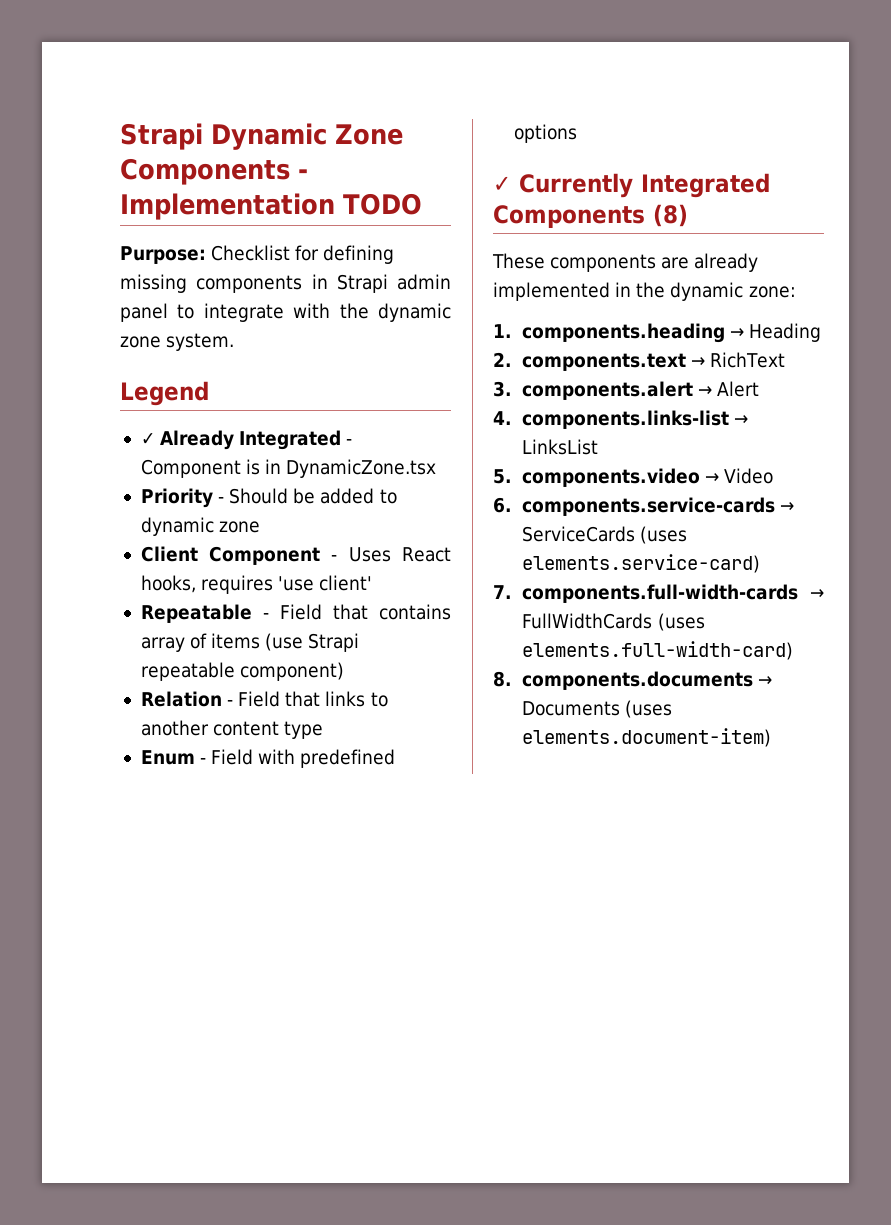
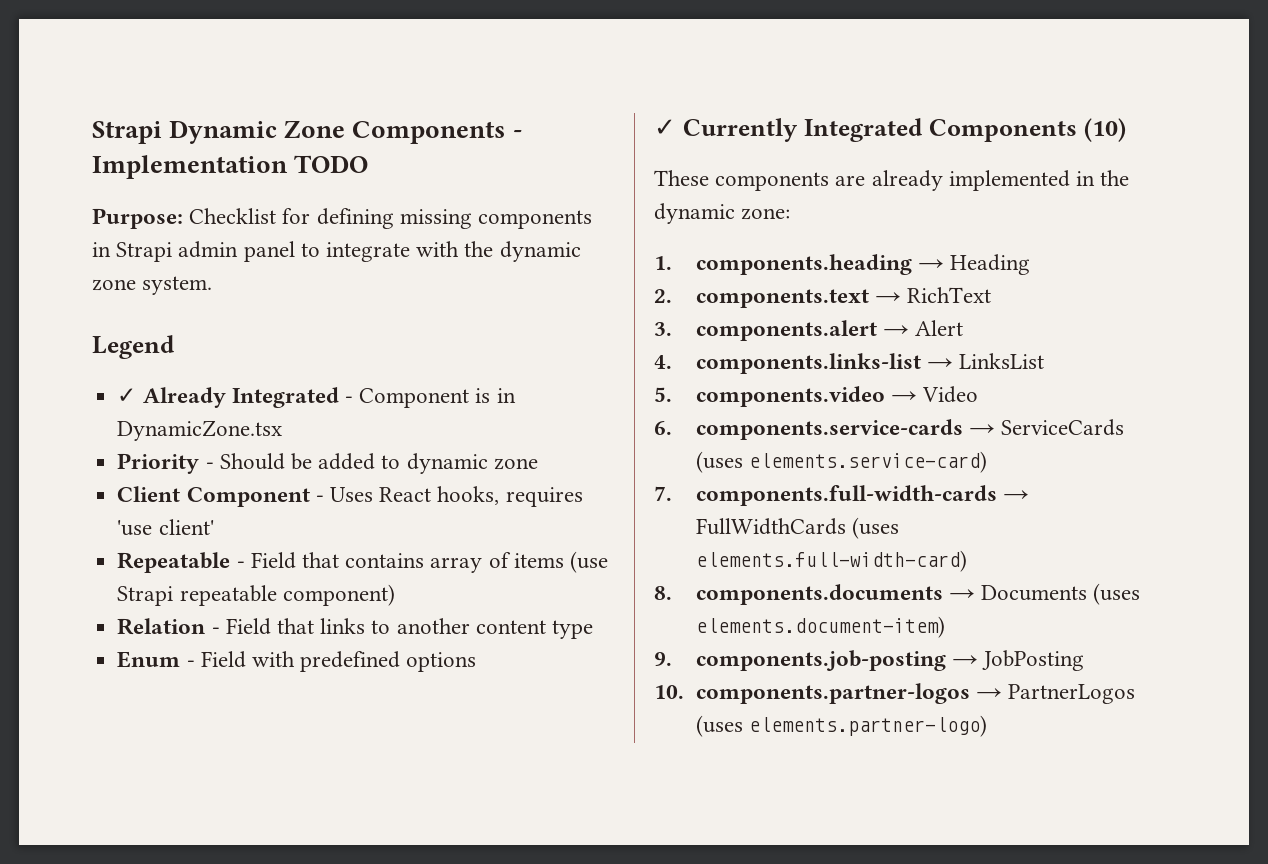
- ✓ Currently Integrated Components (8)
+ ✓ Currently Integrated Components (10)
+ 9. components.job-posting → JobPosting
+ 10. components.partner-logos → PartnerLogos (uses elements.partner-logo)

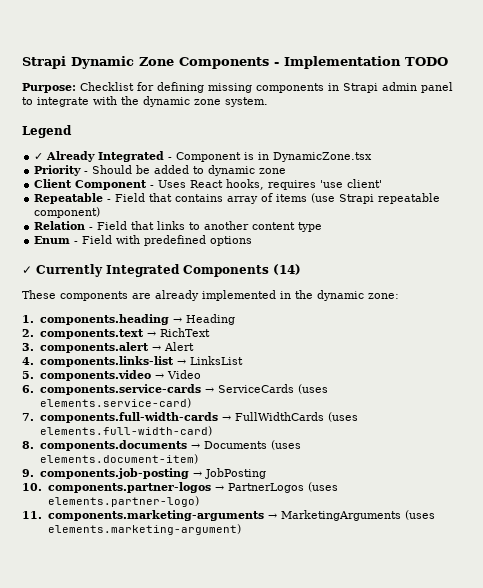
- ✓ Currently Integrated Components (10)
+ ✓ Currently Integrated Components (14)
+ 11. components.marketing-arguments → MarketingArguments (uses elements.marketing-argument)

